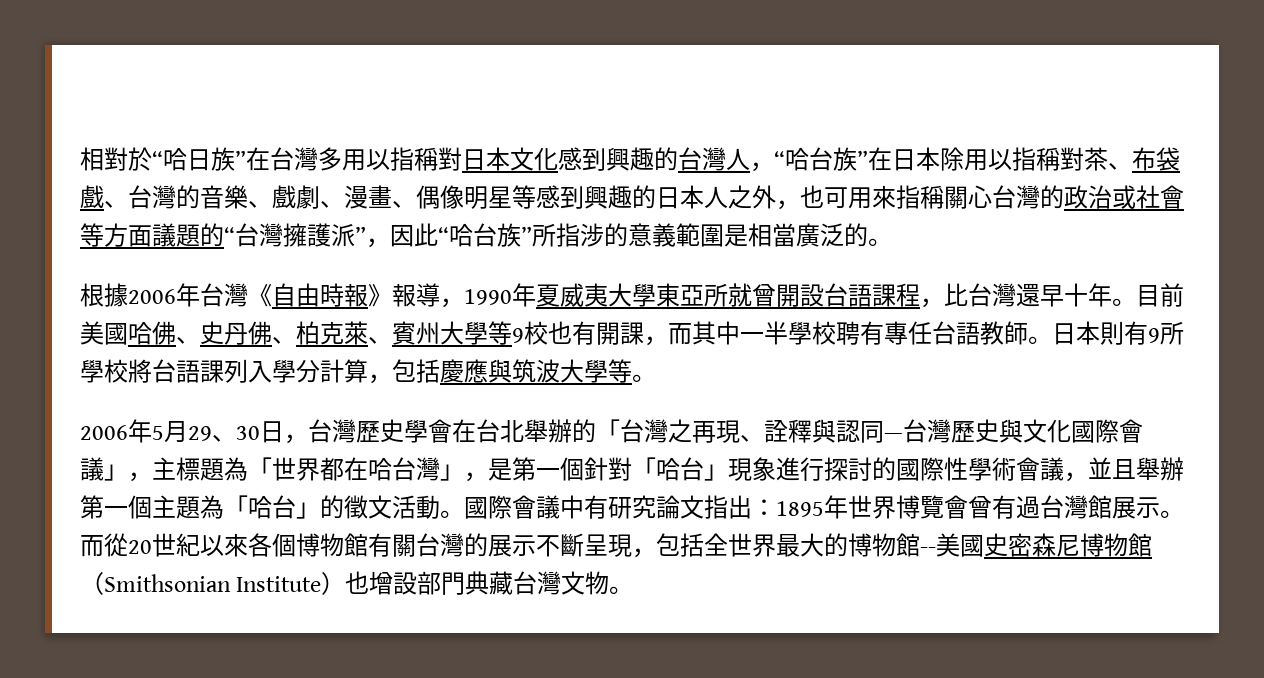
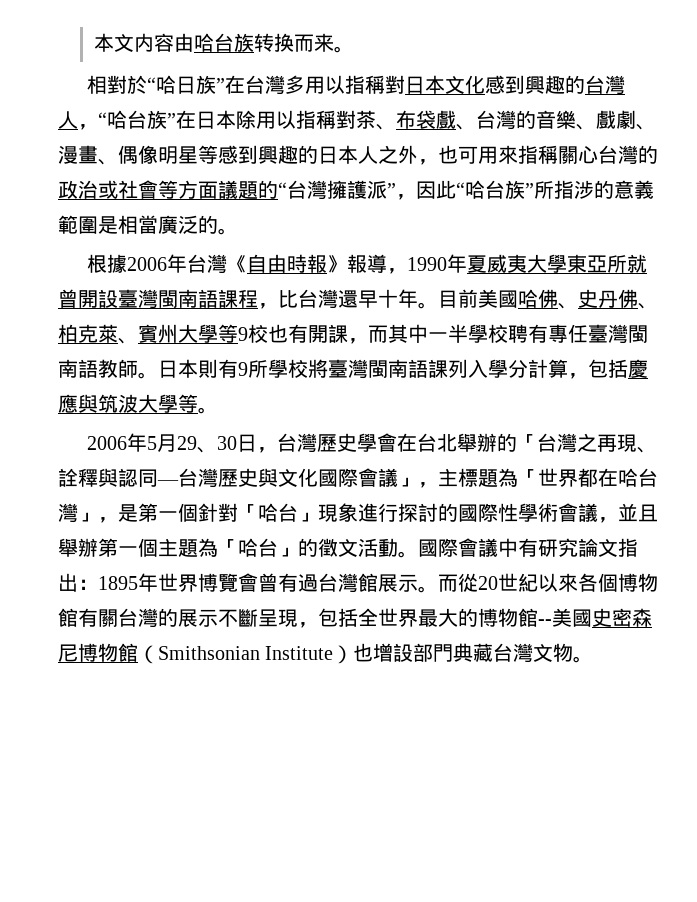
+ 本文内容由哈台族转换而来。
- 根據2006年台灣《自由時報》報導，1990年夏威夷大學東亞所就曾開設台語課程，比台灣還早十年。
+ 根據2006年台灣《自由時報》報導，1990年夏威夷大學東亞所就曾開設臺灣閩南語課程，比台灣還早十年。
- 目前美國哈佛、史丹佛、柏克萊、賓州大學等9校也有開課，而其中一半學校聘有專任台語教師。
+ 目前美國哈佛、史丹佛、柏克萊、賓州大學等9校也有開課，而其中一半學校聘有專任臺灣閩南語教師。
- 日本則有9所學校將台語課列入學分計算，包括慶應與筑波大學等。
+ 日本則有9所學校將臺灣閩南語課列入學分計算，包括慶應與筑波大學等。

